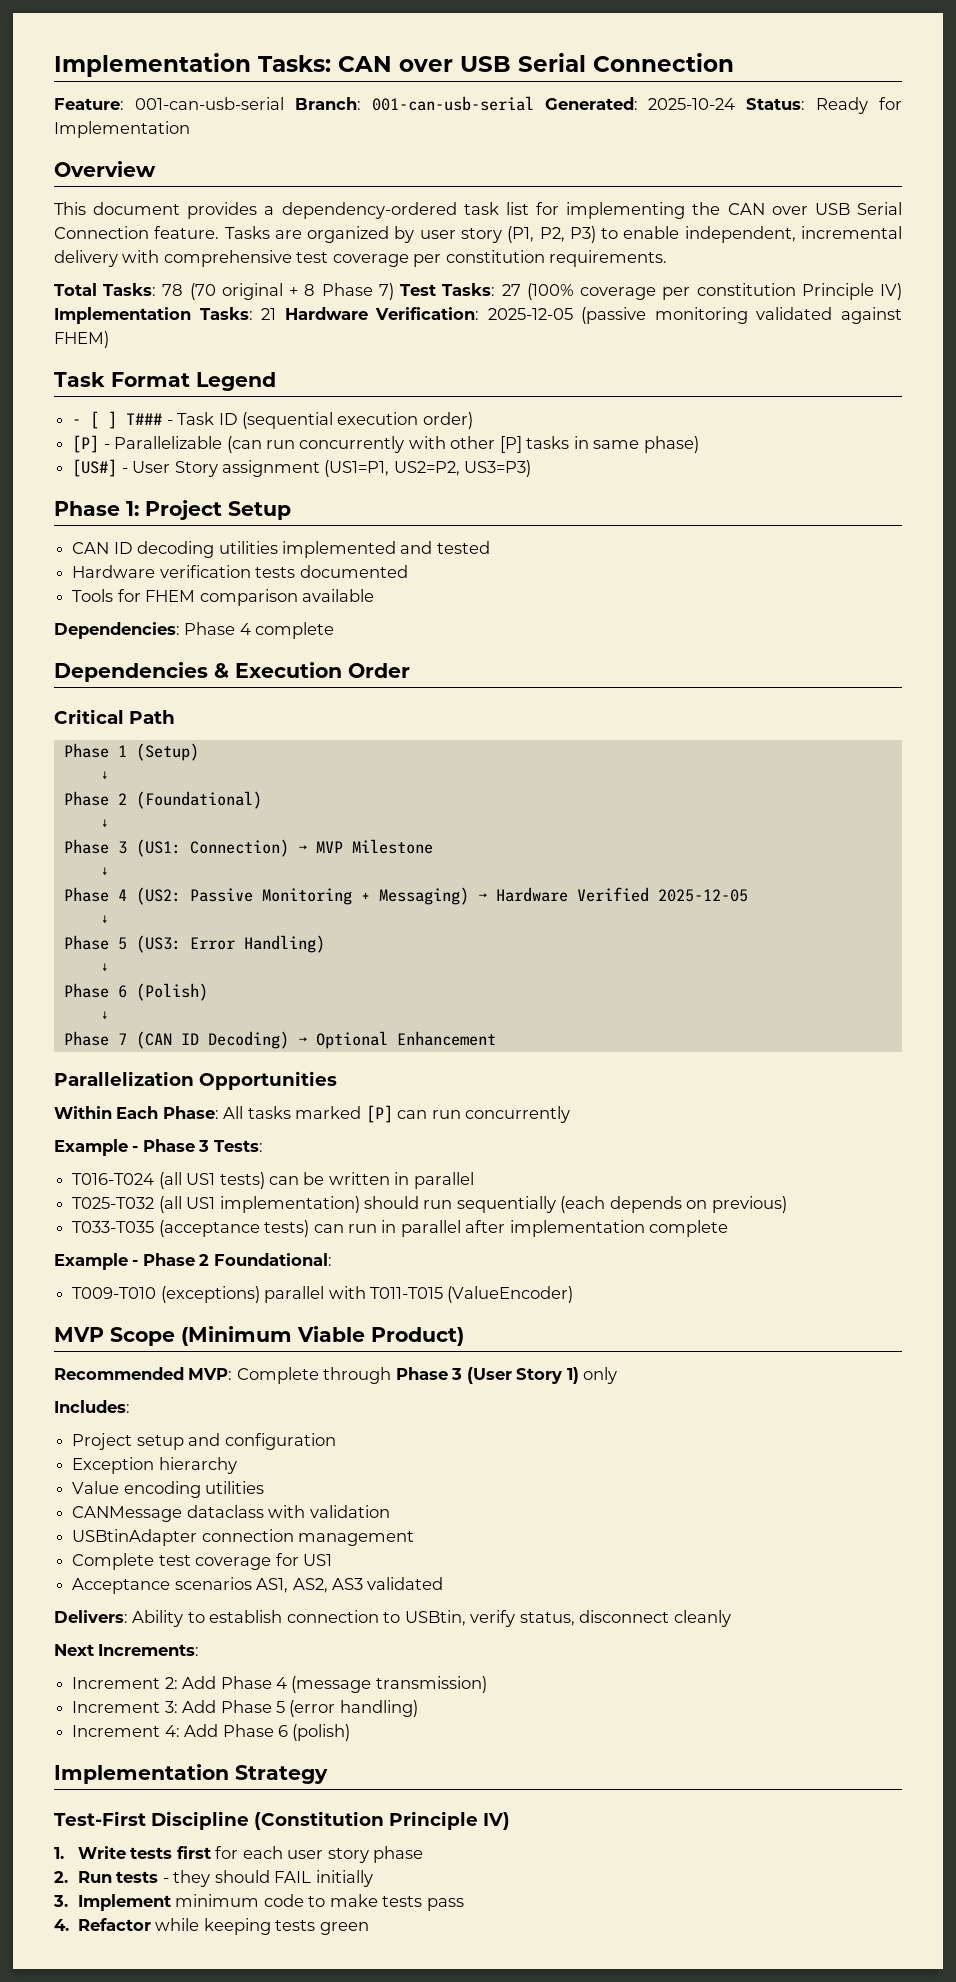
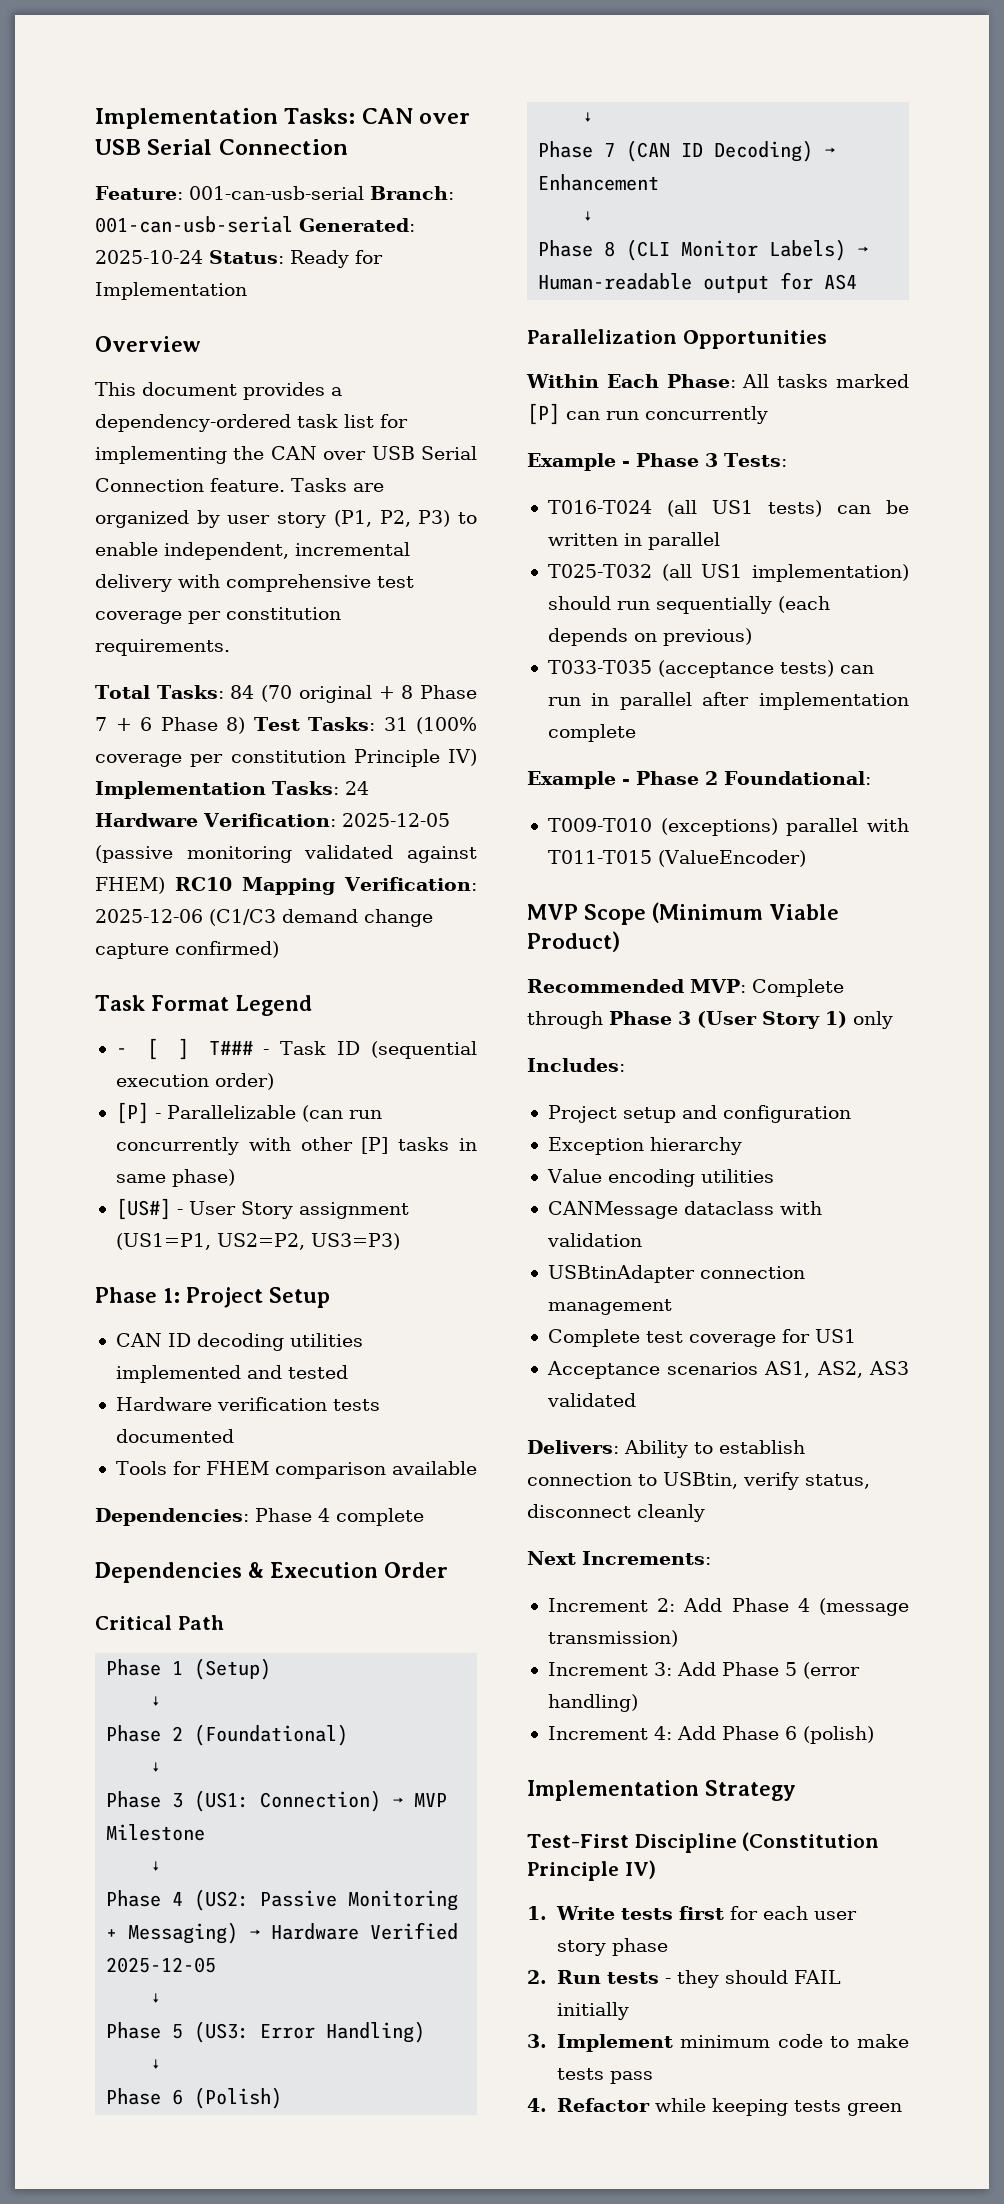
- Total Tasks: 78 (70 original + 8 Phase 7) Test Tasks: 27 (100% coverage per constitution Principle IV) Implementation Tasks: 21 Hardware Verification: 2025-12-05 (passive monitoring validated against FHEM)
+ Total Tasks: 84 (70 original + 8 Phase 7 + 6 Phase 8) Test Tasks: 31 (100% coverage per constitution Principle IV) Implementation Tasks: 24 Hardware Verification: 2025-12-05 (passive monitoring validated against FHEM) RC10 Mapping Verification: 2025-12-06 (C1/C3 demand change capture confirmed)
- Phase 7 (CAN ID Decoding) → Optional Enhancement
+ Phase 7 (CAN ID Decoding) → Enhancement
+ ↓
+ Phase 8 (CLI Monitor Labels) → Human-readable output for AS4

